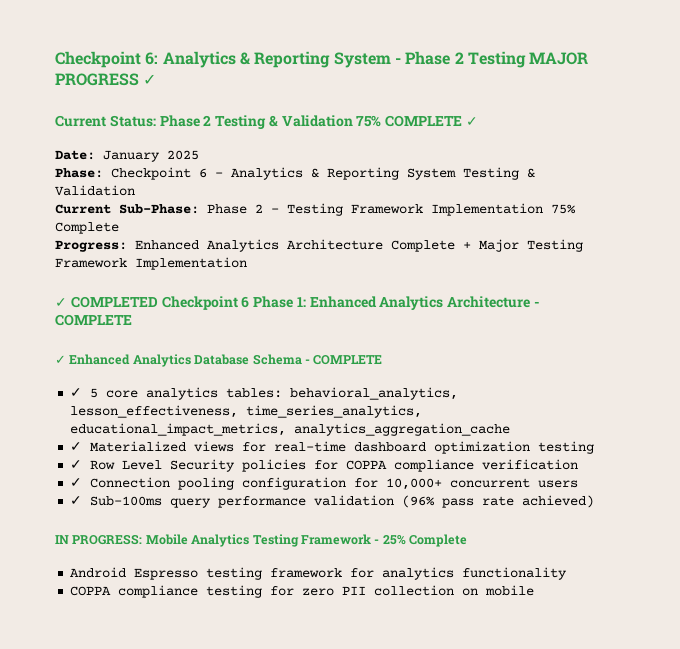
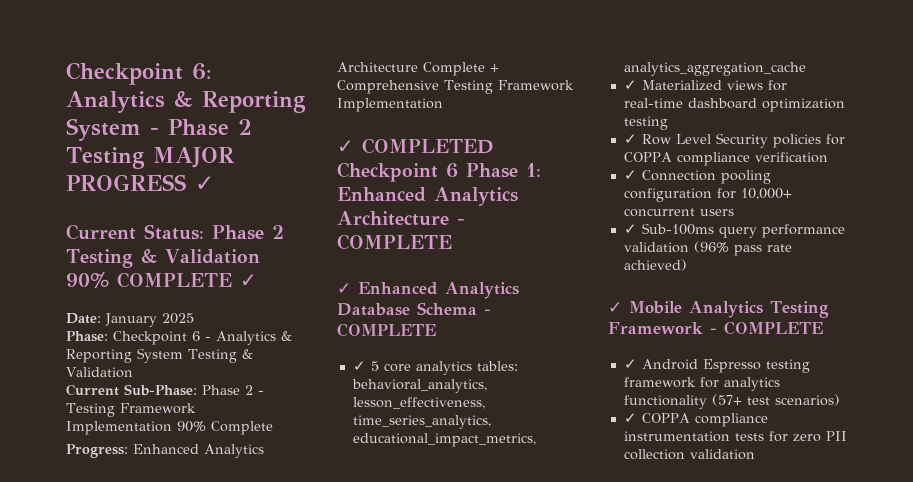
- Current Status: Phase 2 Testing & Validation 75% COMPLETE ✓
+ Current Status: Phase 2 Testing & Validation 90% COMPLETE ✓
- Current Sub-Phase: Phase 2 - Testing Framework Implementation 75% Complete
+ Current Sub-Phase: Phase 2 - Testing Framework Implementation 90% Complete
- Progress: Enhanced Analytics Architecture Complete + Major Testing Framework Implementation
+ Progress: Enhanced Analytics Architecture Complete + Comprehensive Testing Framework Implementation
- IN PROGRESS: Mobile Analytics Testing Framework - 25% Complete
- Android Espresso testing framework for analytics functionality
- COPPA compliance testing for zero PII collection on mobile
+ ✓ Mobile Analytics Testing Framework - COMPLETE
+ ✓ Android Espresso testing framework for analytics functionality (57+ test scenarios)
+ ✓ COPPA compliance instrumentation tests for zero PII collection validation

